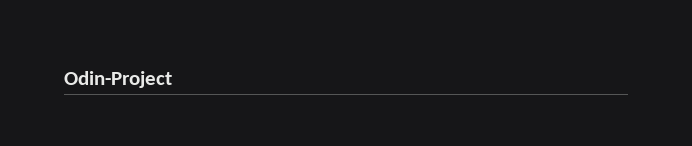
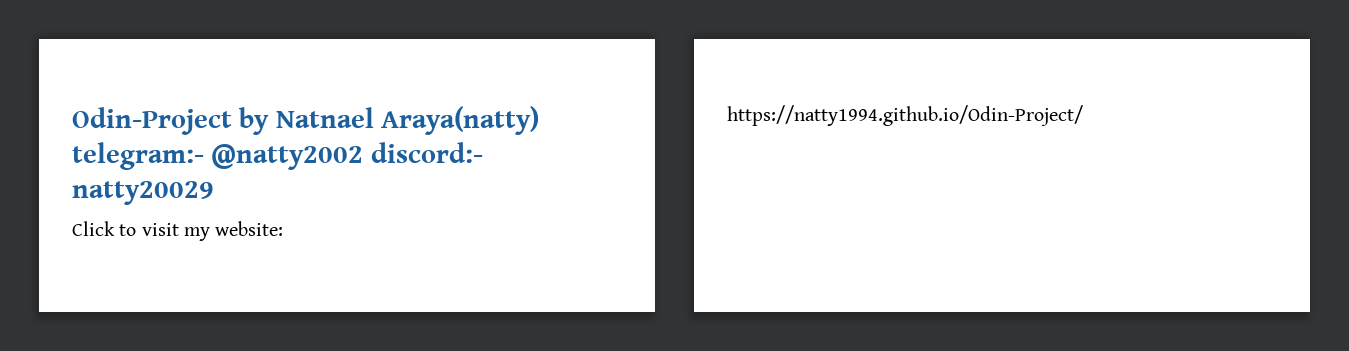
- Odin-Project
+ Odin-Project by Natnael Araya(natty) telegram:- @natty2002 discord:- natty20029
+ Click to visit my website: https://natty1994.github.io/Odin-Project/

